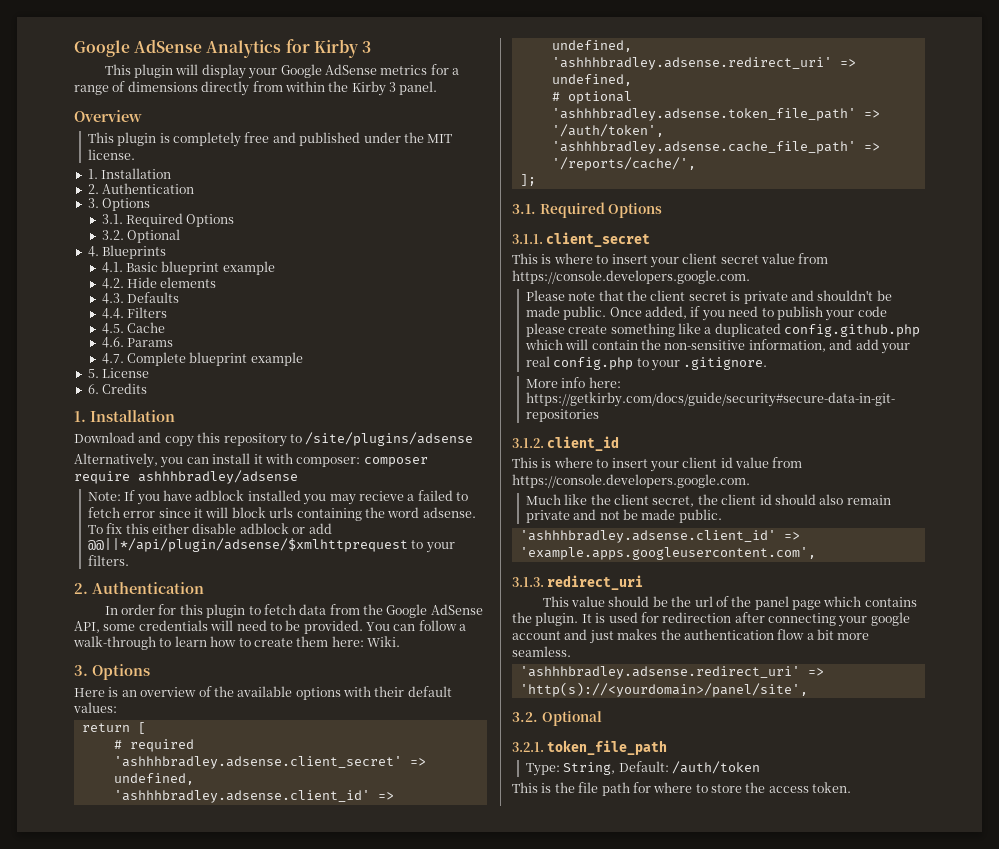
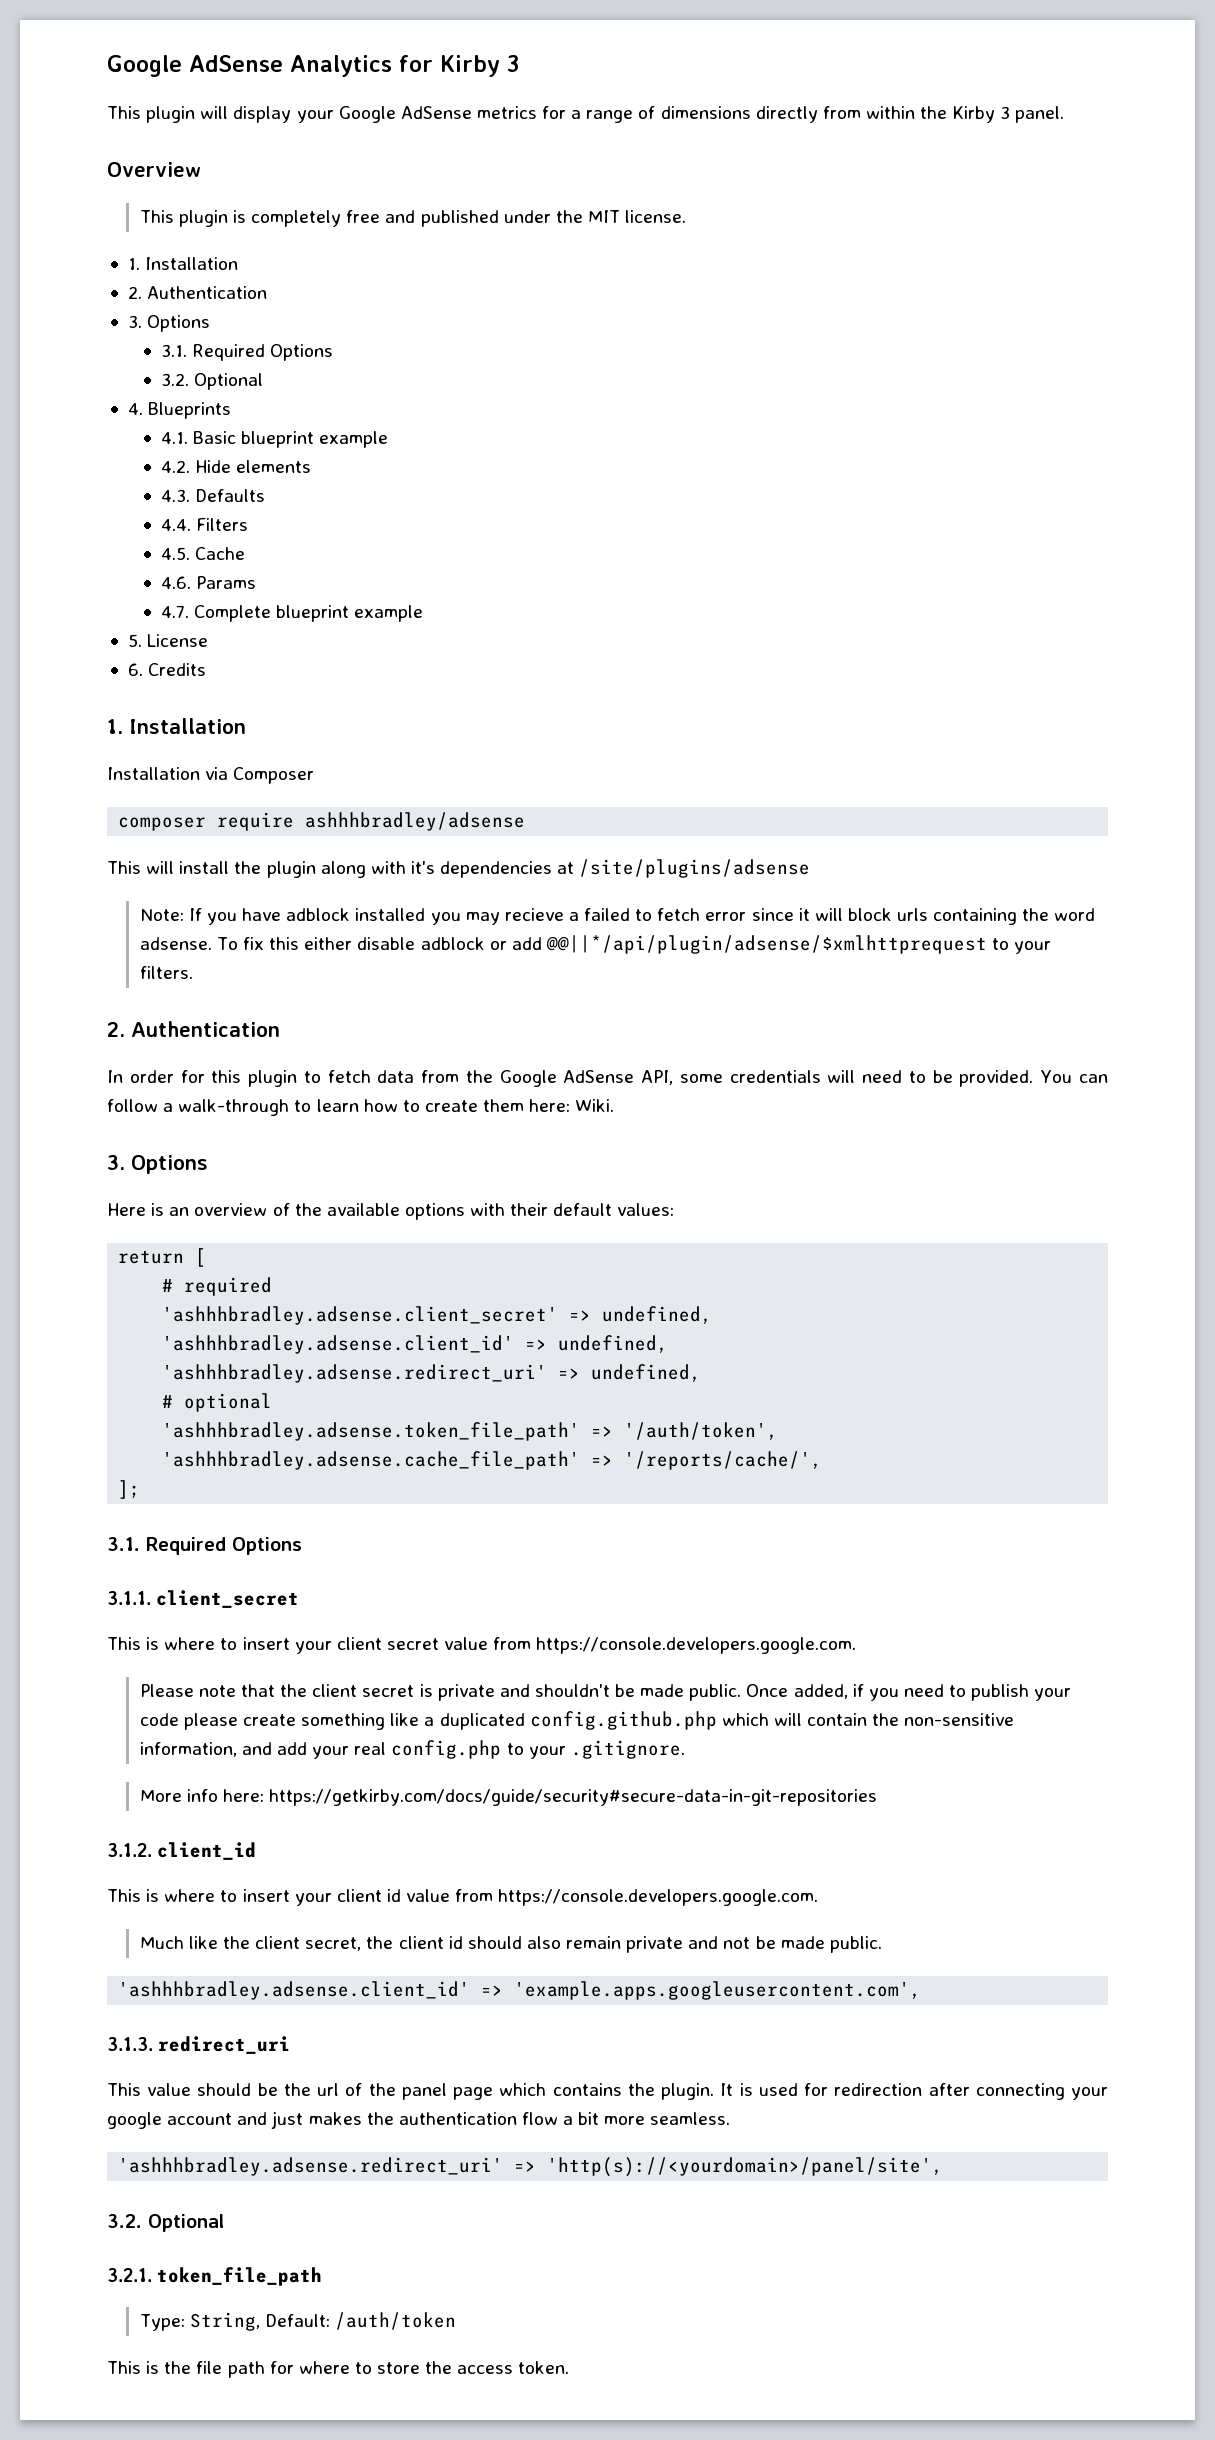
- Download and copy this repository to /site/plugins/adsense
- Alternatively, you can install it with composer: composer require ashhhbradley/adsense
+ Installation via Composer
+ composer require ashhhbradley/adsense
+ This will install the plugin along with it's dependencies at /site/plugins/adsense

